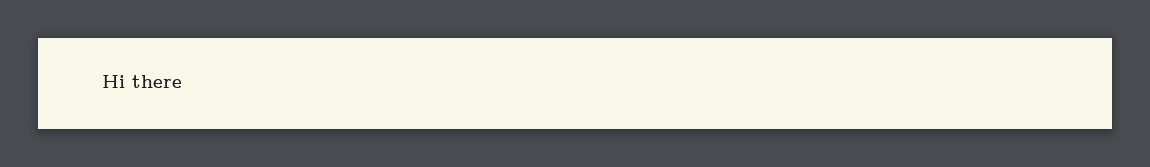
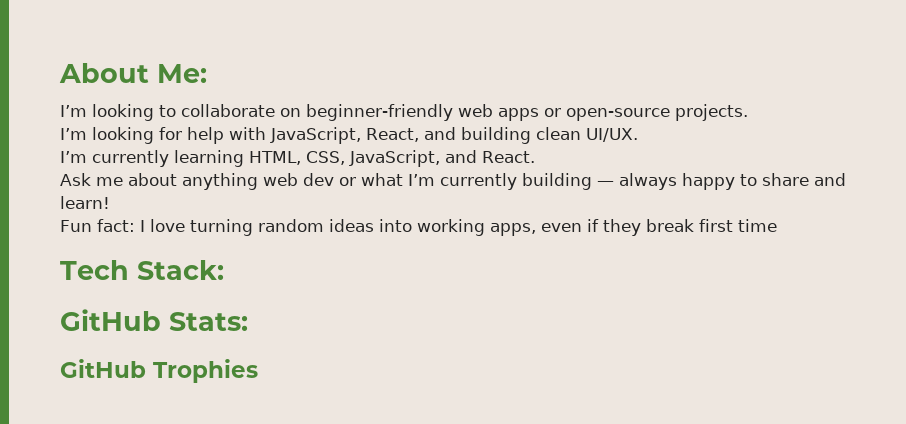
- Hi there
+ About Me:
+ I’m looking to collaborate on beginner-friendly web apps or open-source projects.
+ I’m looking for help with JavaScript, React, and building clean UI/UX.
+ I’m currently learning HTML, CSS, JavaScript, and React.
+ Ask me about anything web dev or what I’m currently building — always happy to share and learn!
+ Fun fact: I love turning random ideas into working apps, even if they break first time
+ Tech Stack:
+ GitHub Stats:
+ GitHub Trophies

